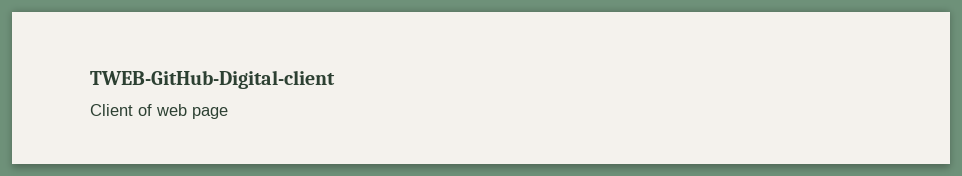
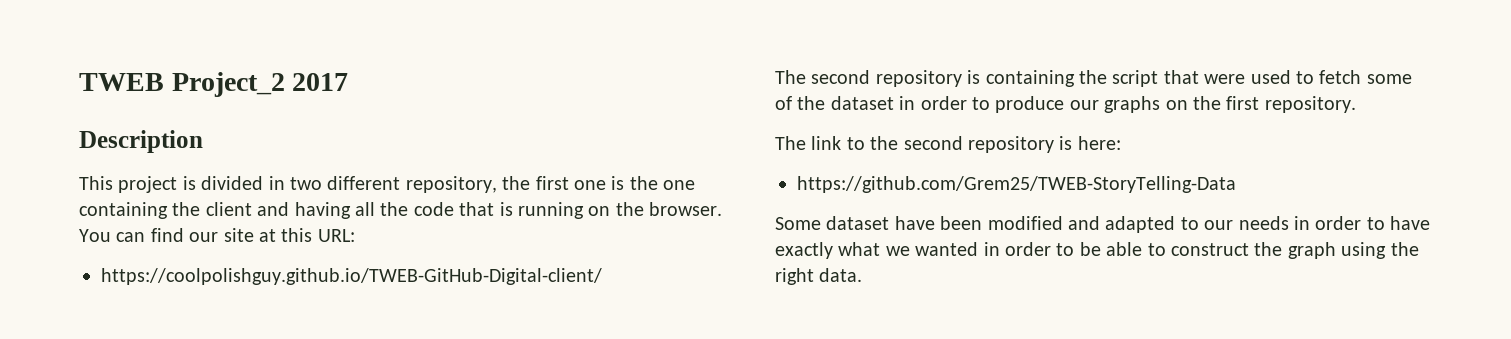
- TWEB-GitHub-Digital-client
- Client of web page
+ TWEB Project_2 2017
+ Description
+ This project is divided in two different repository, the first one is the one containing the client and having all the code that is running on the browser. You can find our site at this URL:
+ https://coolpolishguy.github.io/TWEB-GitHub-Digital-client/
+ The second repository is containing the script that were used to fetch some of the dataset in order to produce our graphs on the first repository.
+ The link to the second repository is here:
+ https://github.com/Grem25/TWEB-StoryTelling-Data
+ Some dataset have been modified and adapted to our needs in order to have exactly what we wanted in order to be able to construct the graph using the right data.

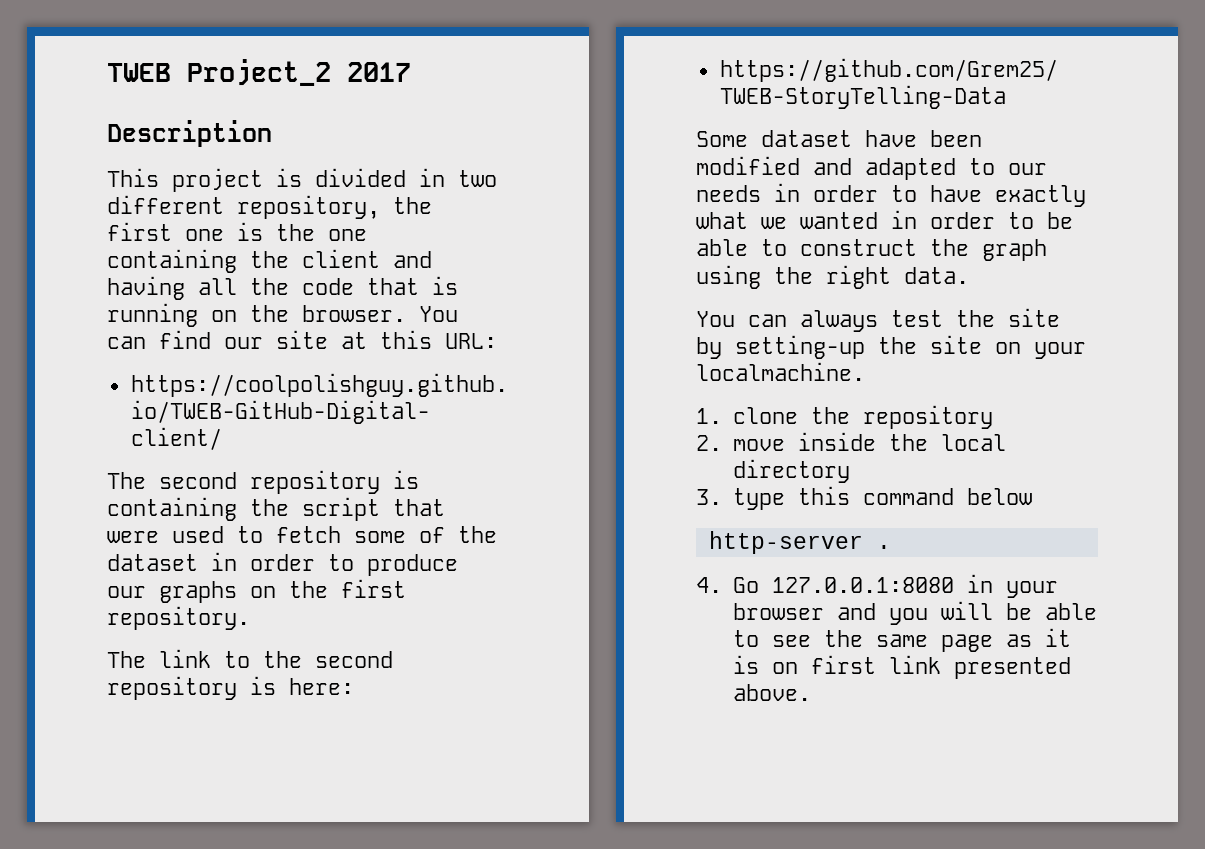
+ You can always test the site by setting-up the site on your localmachine.
+ 1. clone the repository
+ 2. move inside the local directory
+ 3. type this command below
+ http-server .
+ 4. Go 127.0.0.1:8080 in your browser and you will be able to see the same page as it is on first link presented above.

